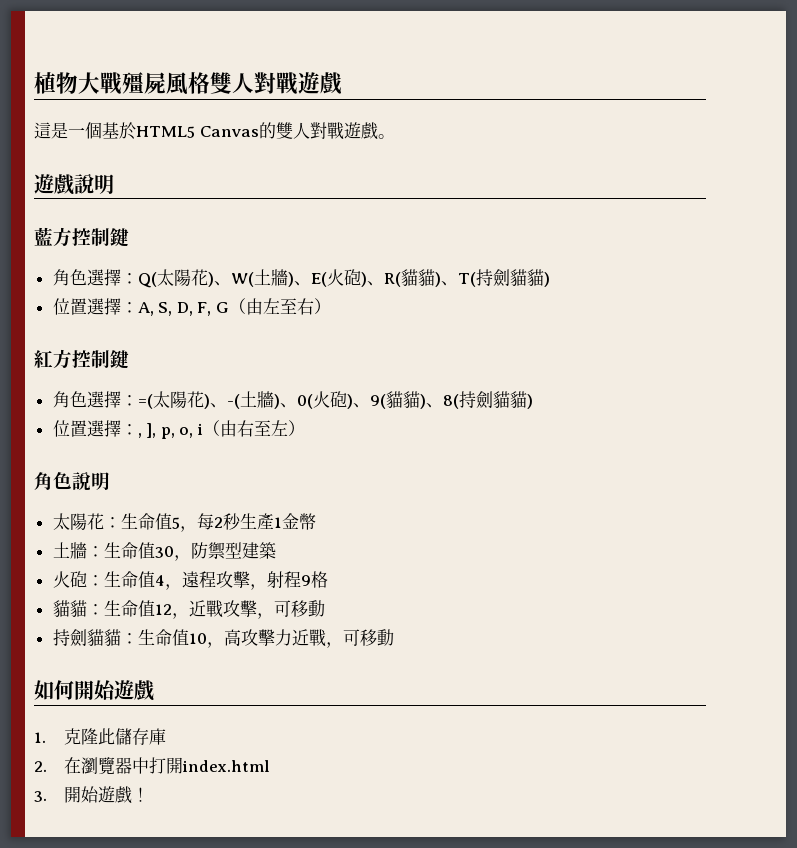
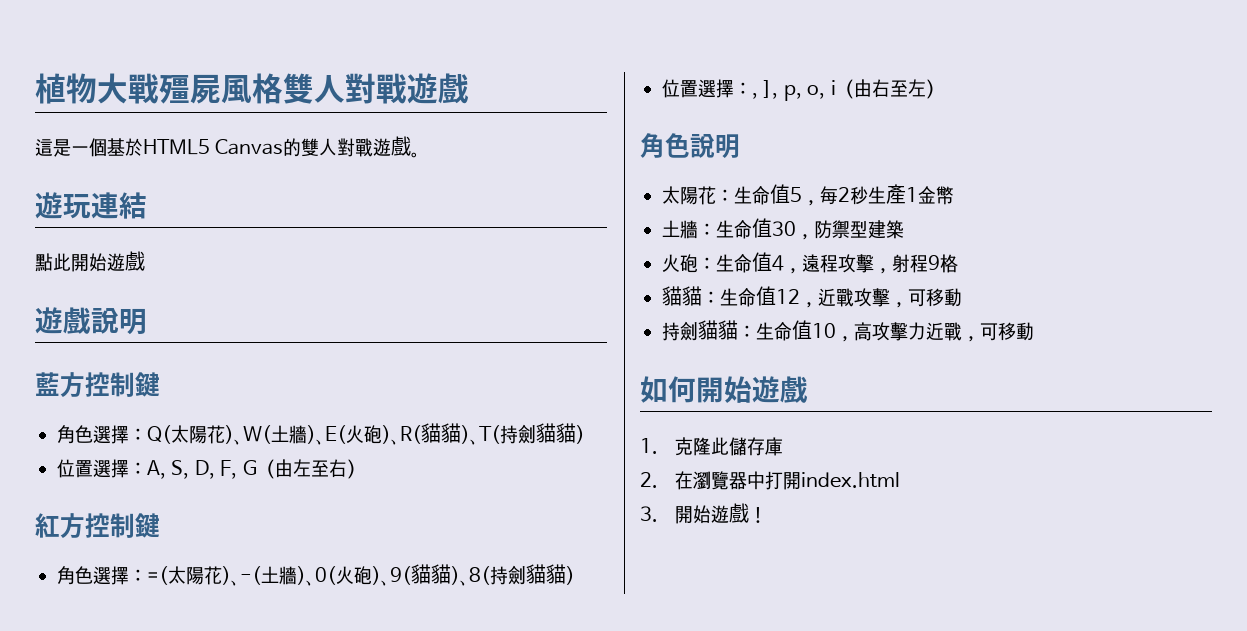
+ 遊玩連結
+ 點此開始遊戲

